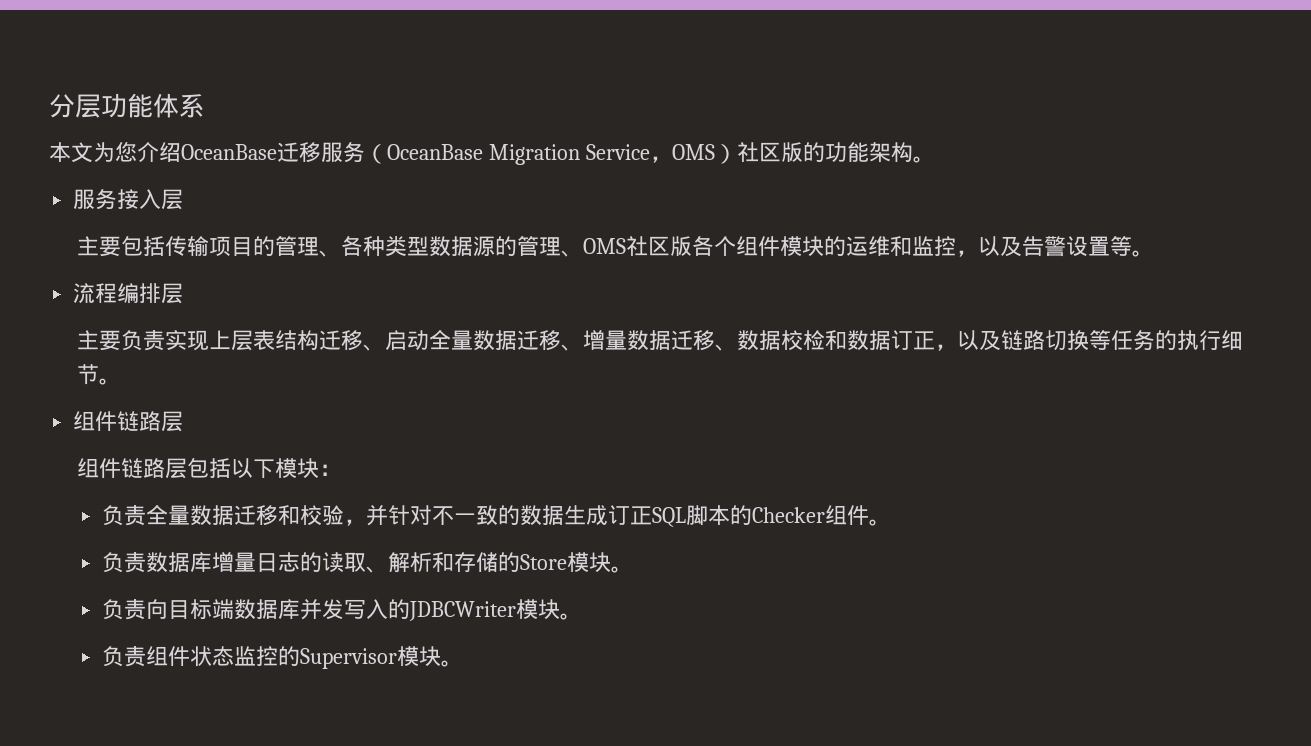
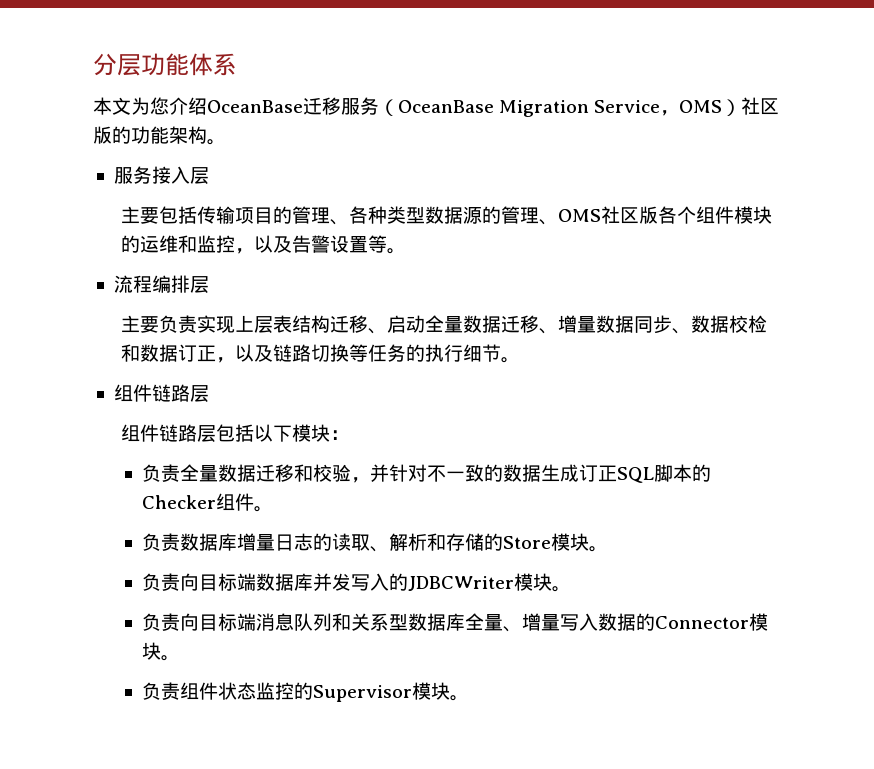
- 主要负责实现上层表结构迁移、启动全量数据迁移、增量数据迁移、数据校检和数据订正，以及链路切换等任务的执行细节。
+ 主要负责实现上层表结构迁移、启动全量数据迁移、增量数据同步、数据校检和数据订正，以及链路切换等任务的执行细节。
+ 负责向目标端消息队列和关系型数据库全量、增量写入数据的Connector模块。

